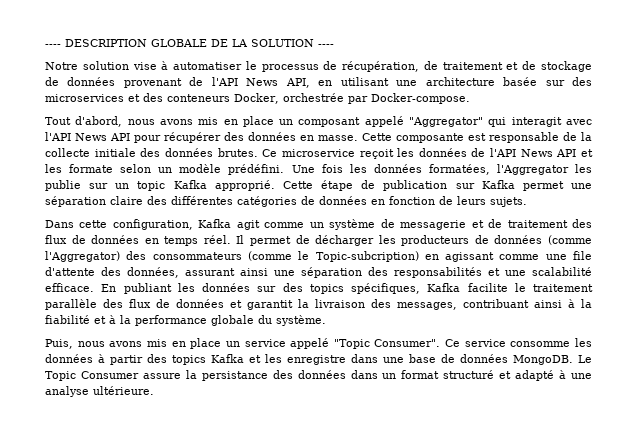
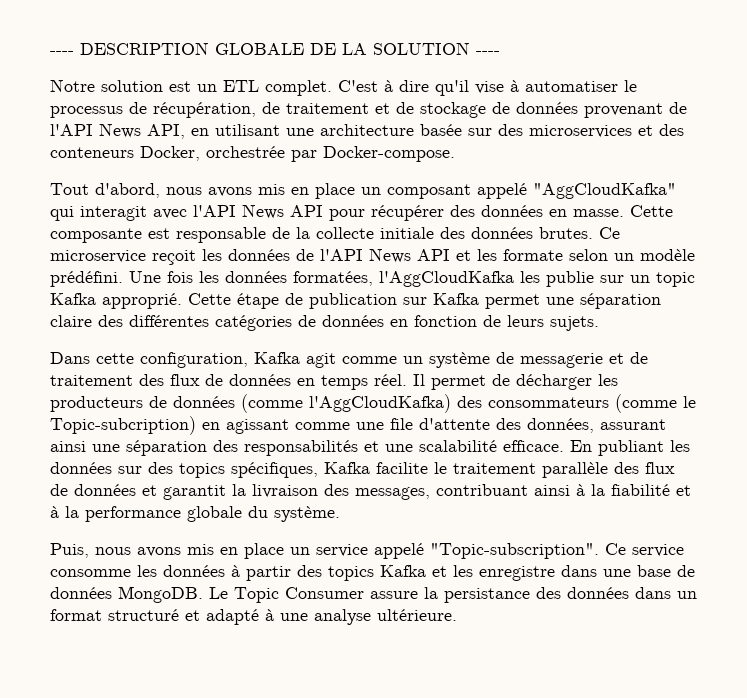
- Notre solution vise à automatiser le processus de récupération, de traitement et de stockage de données provenant de l'API News API, en utilisant une architecture basée sur des microservices et des conteneurs Docker, orchestrée par Docker-compose.
+ Notre solution est un ETL complet. C'est à dire qu'il vise à automatiser le processus de récupération, de traitement et de stockage de données provenant de l'API News API, en utilisant une architecture basée sur des microservices et des conteneurs Docker, orchestrée par Docker-compose.
- Tout d'abord, nous avons mis en place un composant appelé "Aggregator" qui interagit avec l'API News API pour récupérer des données en masse.
+ Tout d'abord, nous avons mis en place un composant appelé "AggCloudKafka" qui interagit avec l'API News API pour récupérer des données en masse.
- Une fois les données formatées, l'Aggregator les publie sur un topic Kafka approprié.
+ Une fois les données formatées, l'AggCloudKafka les publie sur un topic Kafka approprié.
- Il permet de décharger les producteurs de données (comme l'Aggregator) des consommateurs (comme le Topic-subcription) en agissant comme une file d'attente des données, assurant ainsi une séparation des responsabilités et une scalabilité efficace.
+ Il permet de décharger les producteurs de données (comme l'AggCloudKafka) des consommateurs (comme le Topic-subcription) en agissant comme une file d'attente des données, assurant ainsi une séparation des responsabilités et une scalabilité efficace.
- Puis, nous avons mis en place un service appelé "Topic Consumer".
+ Puis, nous avons mis en place un service appelé "Topic-subscription".

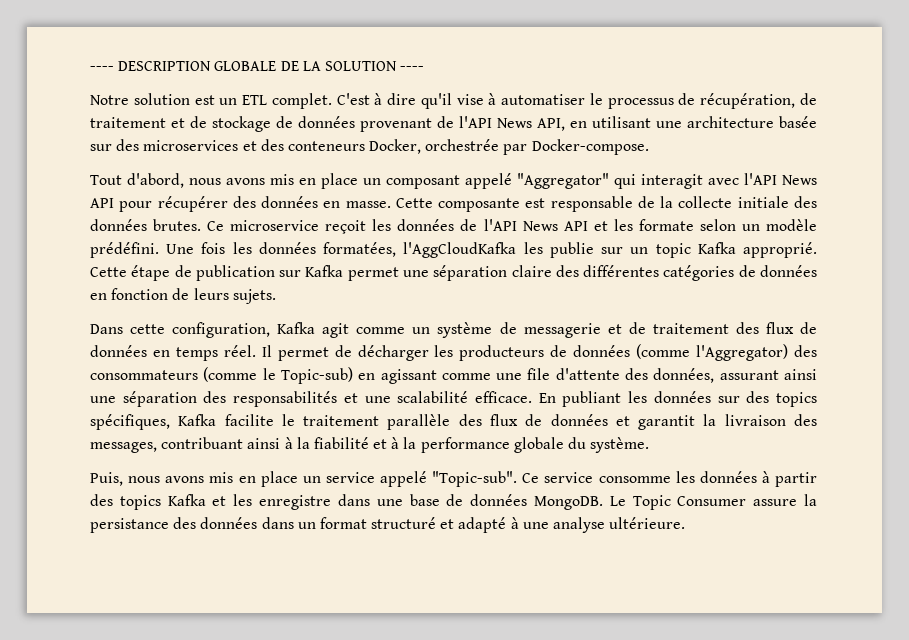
- Tout d'abord, nous avons mis en place un composant appelé "AggCloudKafka" qui interagit avec l'API News API pour récupérer des données en masse.
+ Tout d'abord, nous avons mis en place un composant appelé "Aggregator" qui interagit avec l'API News API pour récupérer des données en masse.
- Il permet de décharger les producteurs de données (comme l'AggCloudKafka) des consommateurs (comme le Topic-subcription) en agissant comme une file d'attente des données, assurant ainsi une séparation des responsabilités et une scalabilité efficace.
+ Il permet de décharger les producteurs de données (comme l'Aggregator) des consommateurs (comme le Topic-sub) en agissant comme une file d'attente des données, assurant ainsi une séparation des responsabilités et une scalabilité efficace.
- Puis, nous avons mis en place un service appelé "Topic-subscription".
+ Puis, nous avons mis en place un service appelé "Topic-sub".

